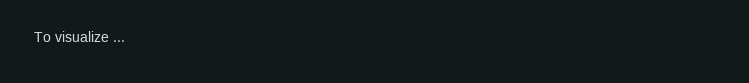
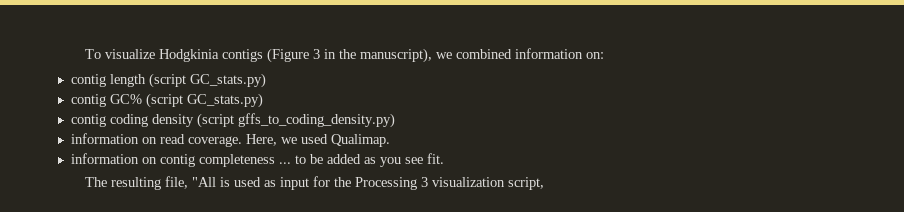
- To visualize ...
+ To visualize Hodgkinia contigs (Figure 3 in the manuscript), we combined information on:
+ contig length (script GC_stats.py)
+ contig GC% (script GC_stats.py)
+ contig coding density (script gffs_to_coding_density.py)
+ information on read coverage. Here, we used Qualimap.
+ information on contig completeness ... to be added as you see fit.
+ The resulting file, "All is used as input for the Processing 3 visualization script,

